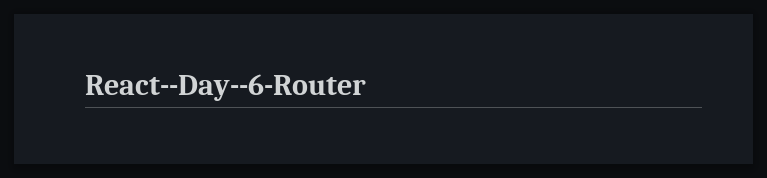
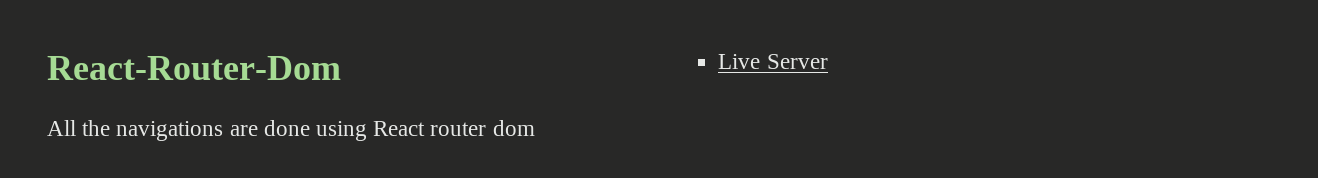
- React--Day--6-Router
+ React-Router-Dom
+ All the navigations are done using React router dom
+ Live Server

